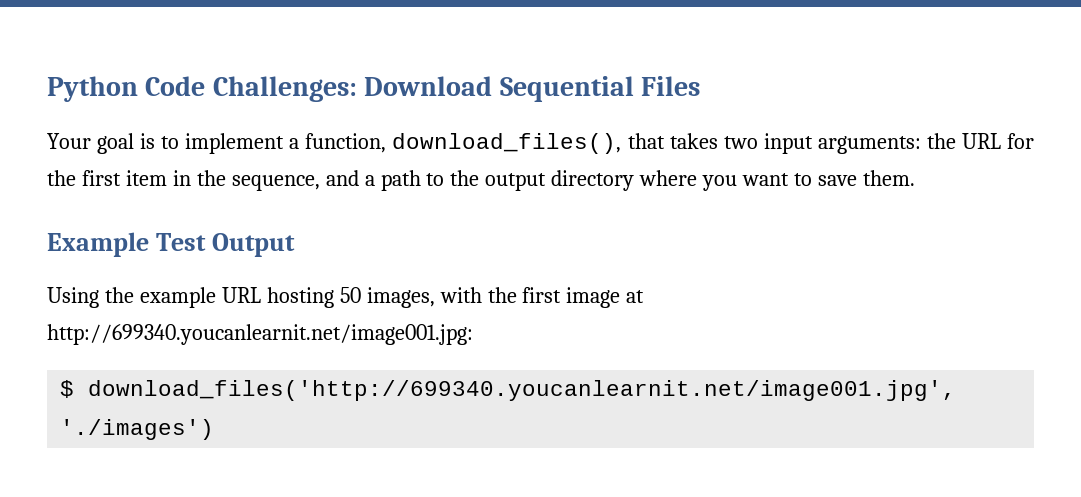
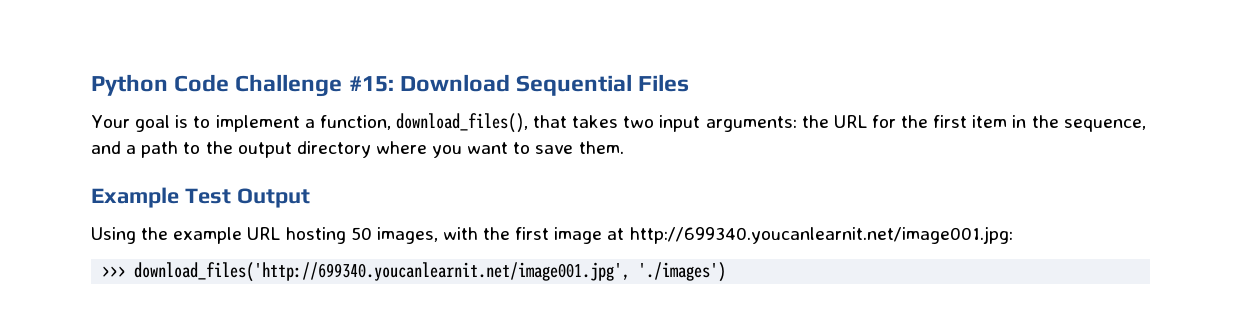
- Python Code Challenges: Download Sequential Files
+ Python Code Challenge #15: Download Sequential Files
- $ download_files('http://699340.youcanlearnit.net/image001.jpg', './images')
+ >>> download_files('http://699340.youcanlearnit.net/image001.jpg', './images')

